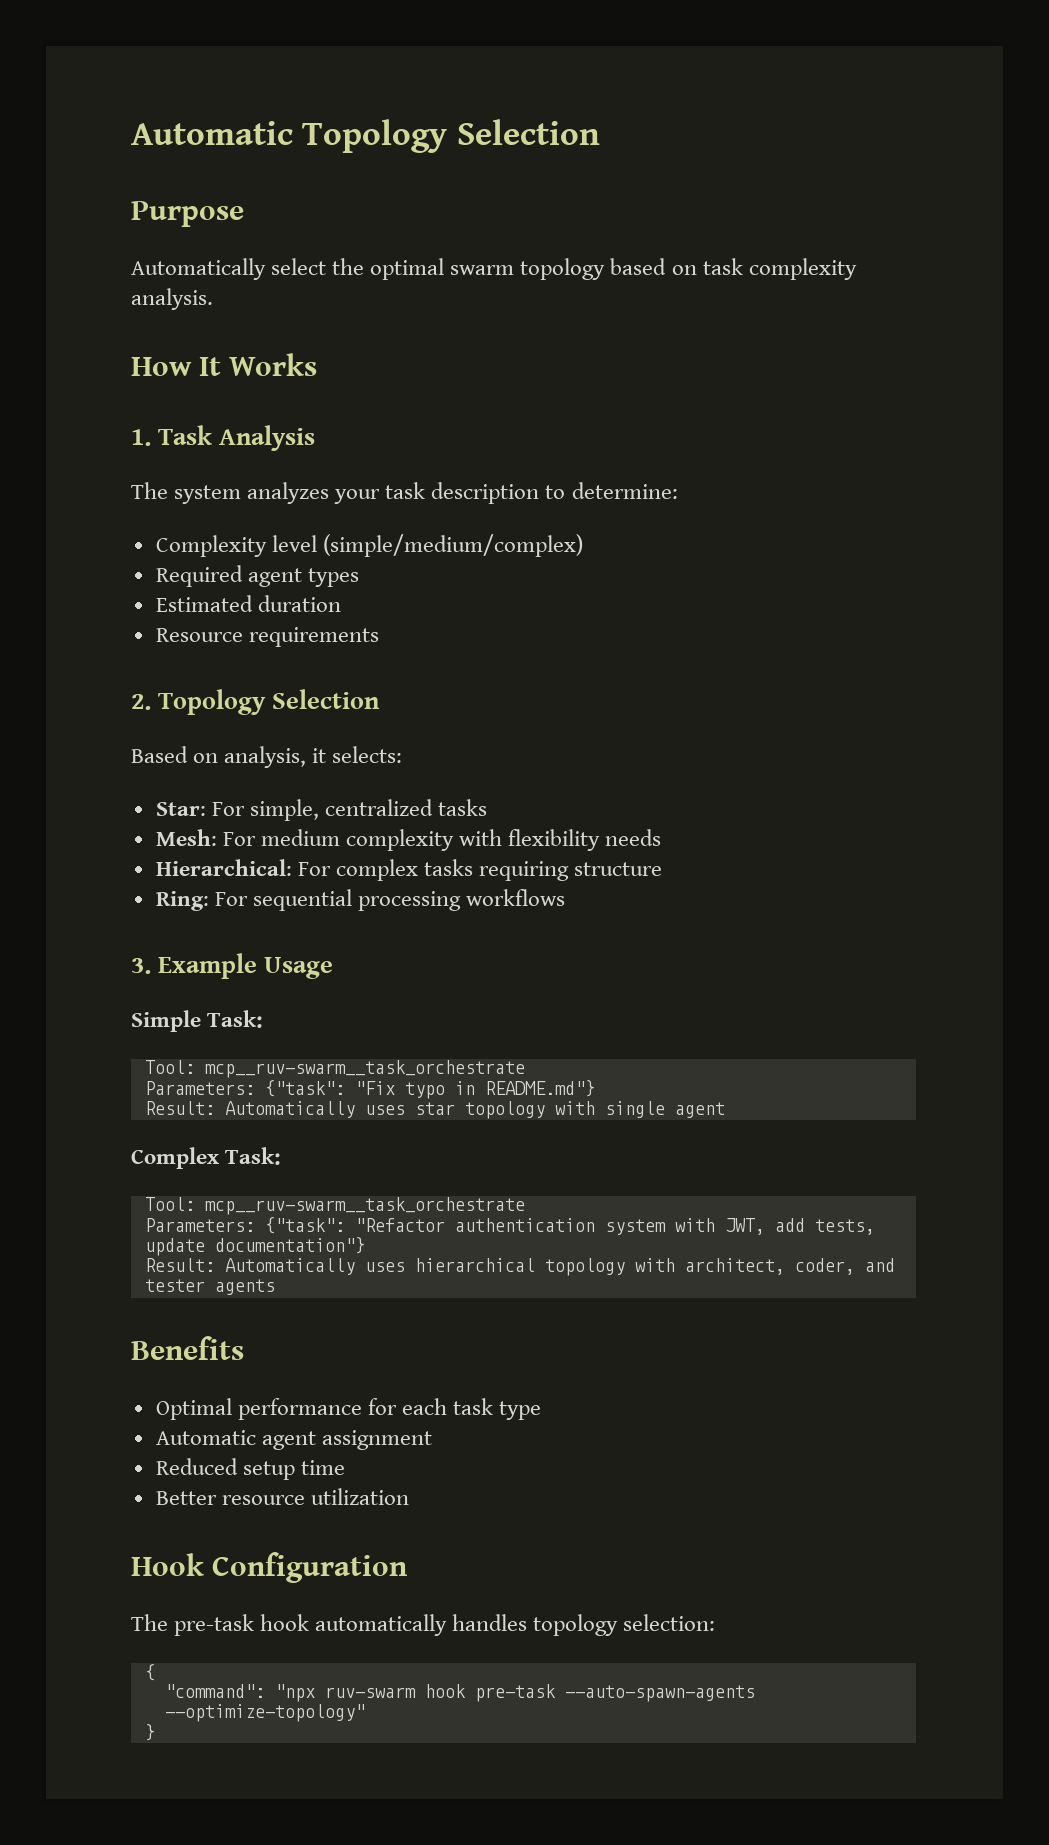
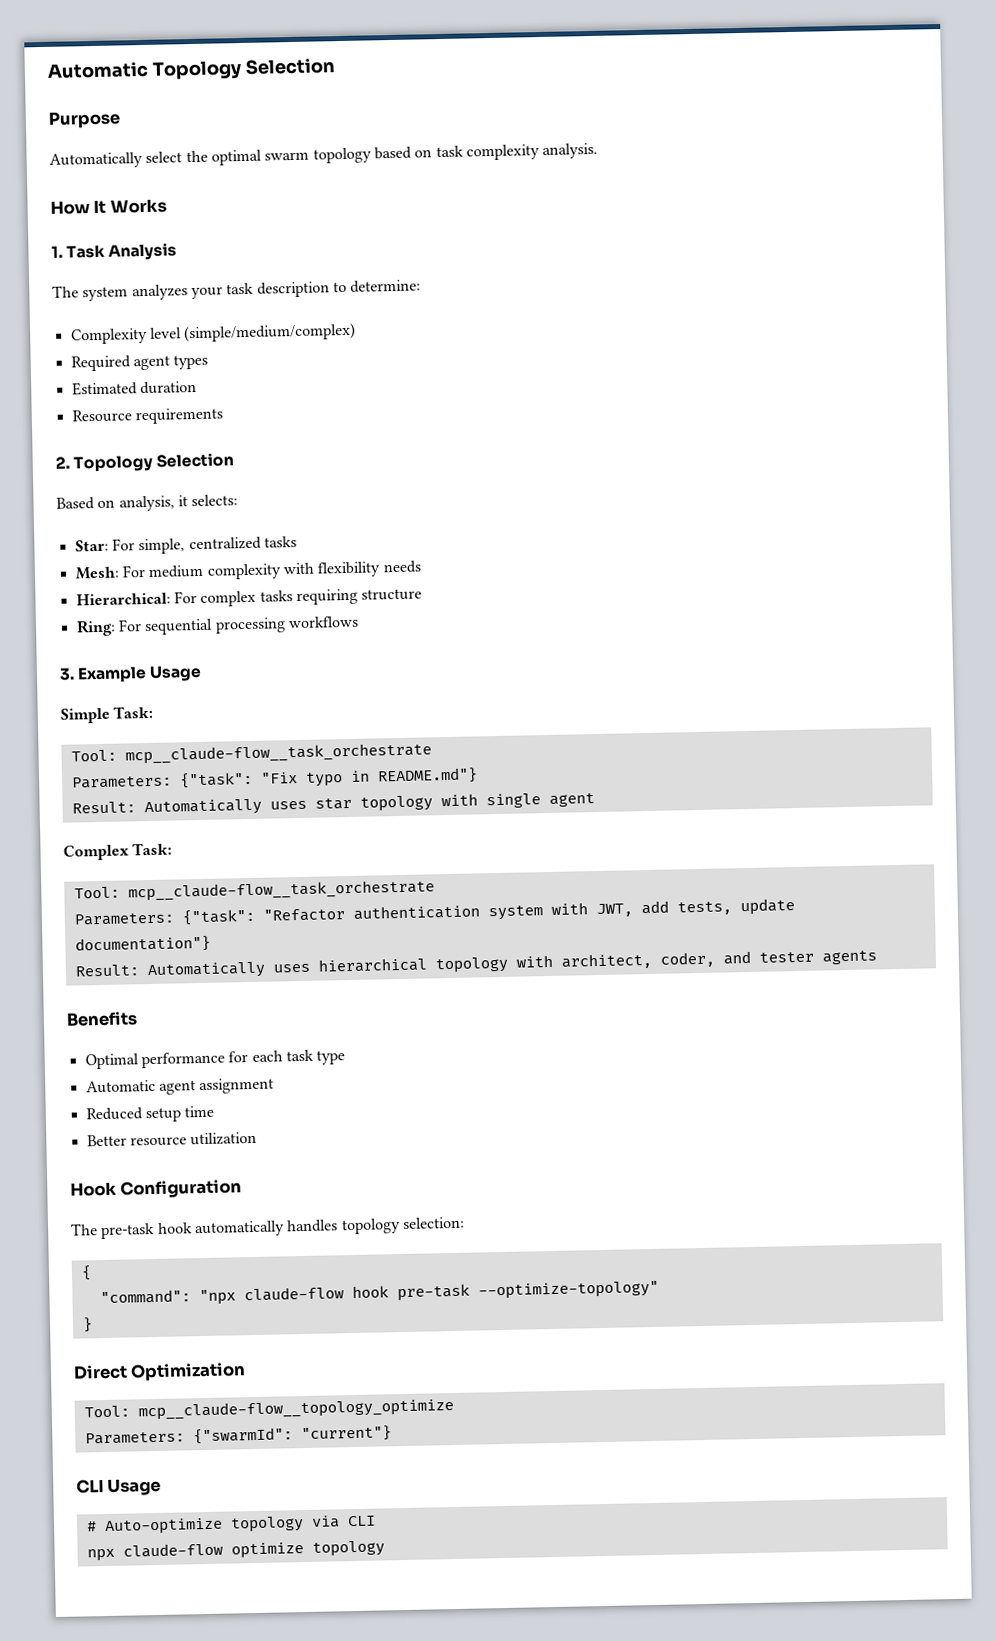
  Simple Task:
- Tool: mcp__ruv-swarm__task_orchestrate
+ Tool: mcp__claude-flow__task_orchestrate
  Complex Task:
- Tool: mcp__ruv-swarm__task_orchestrate
+ Tool: mcp__claude-flow__task_orchestrate
- "command": "npx ruv-swarm hook pre-task --auto-spawn-agents --optimize-topology"
+ "command": "npx claude-flow hook pre-task --optimize-topology"
+ Direct Optimization
+ Tool: mcp__claude-flow__topology_optimize
+ Parameters: {"swarmId": "current"}
+ CLI Usage
+ # Auto-optimize topology via CLI
+ npx claude-flow optimize topology

